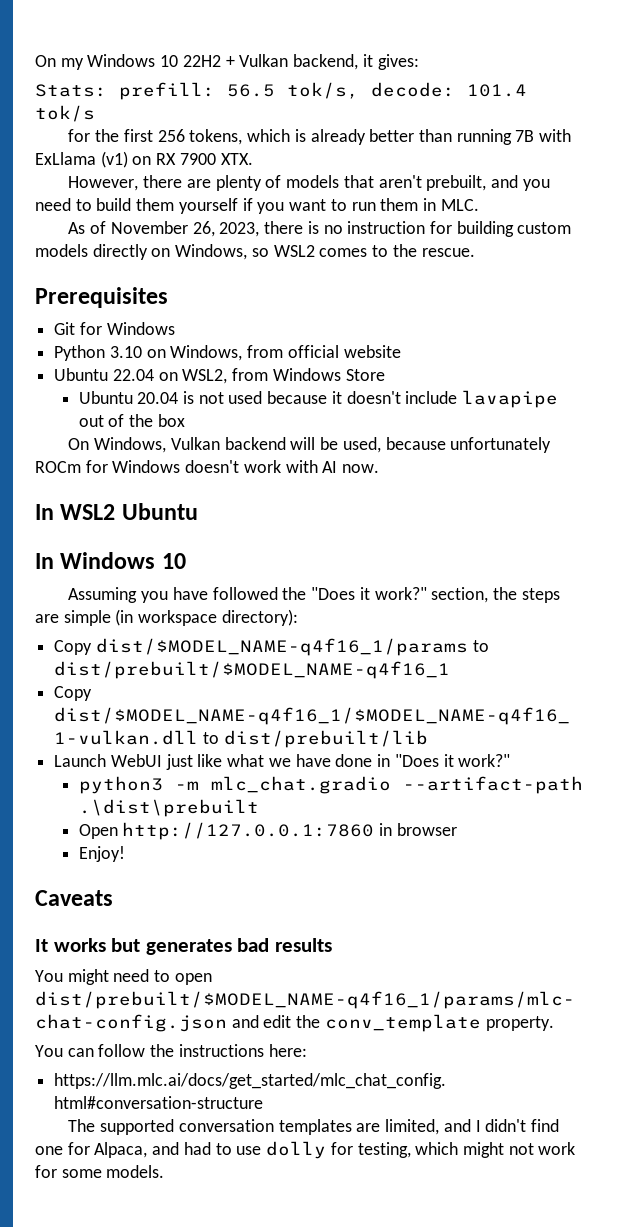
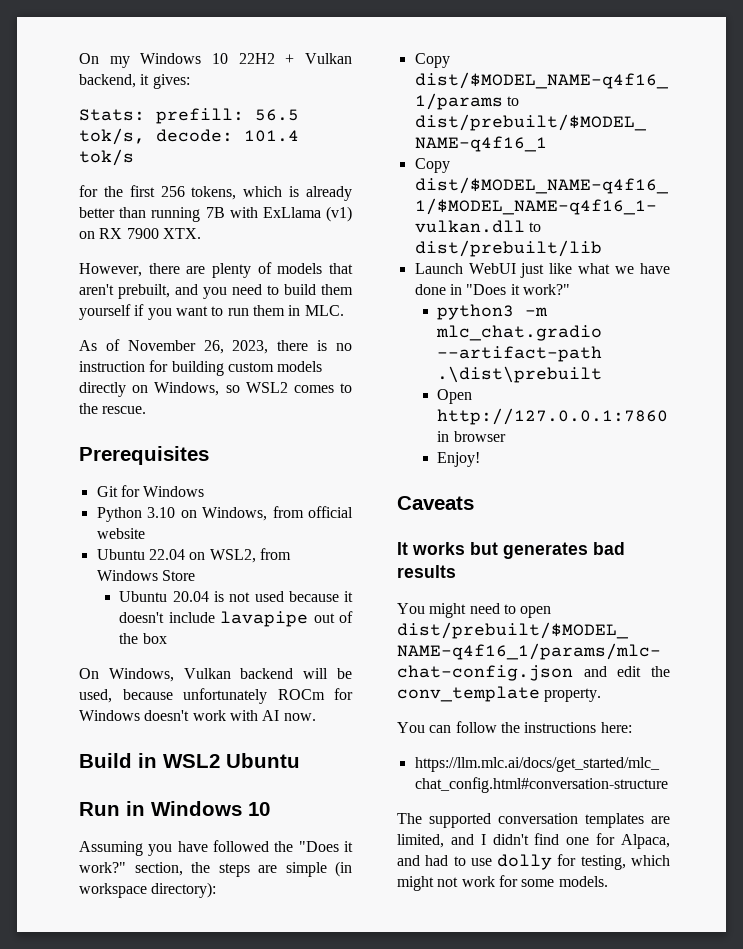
- In WSL2 Ubuntu
+ Build in WSL2 Ubuntu
- In Windows 10
+ Run in Windows 10

